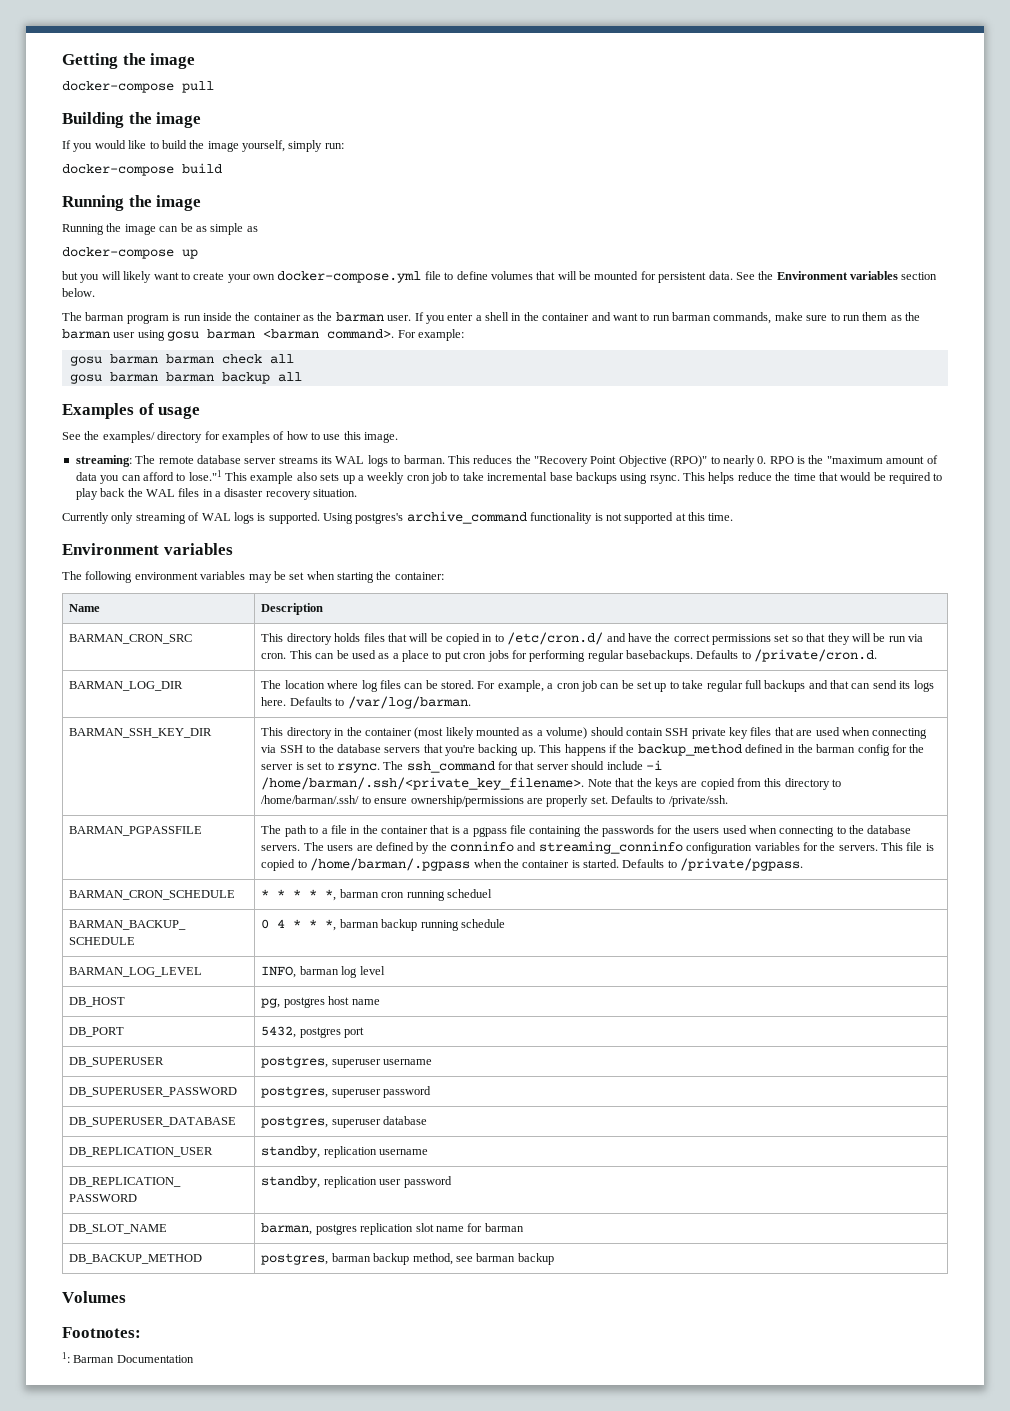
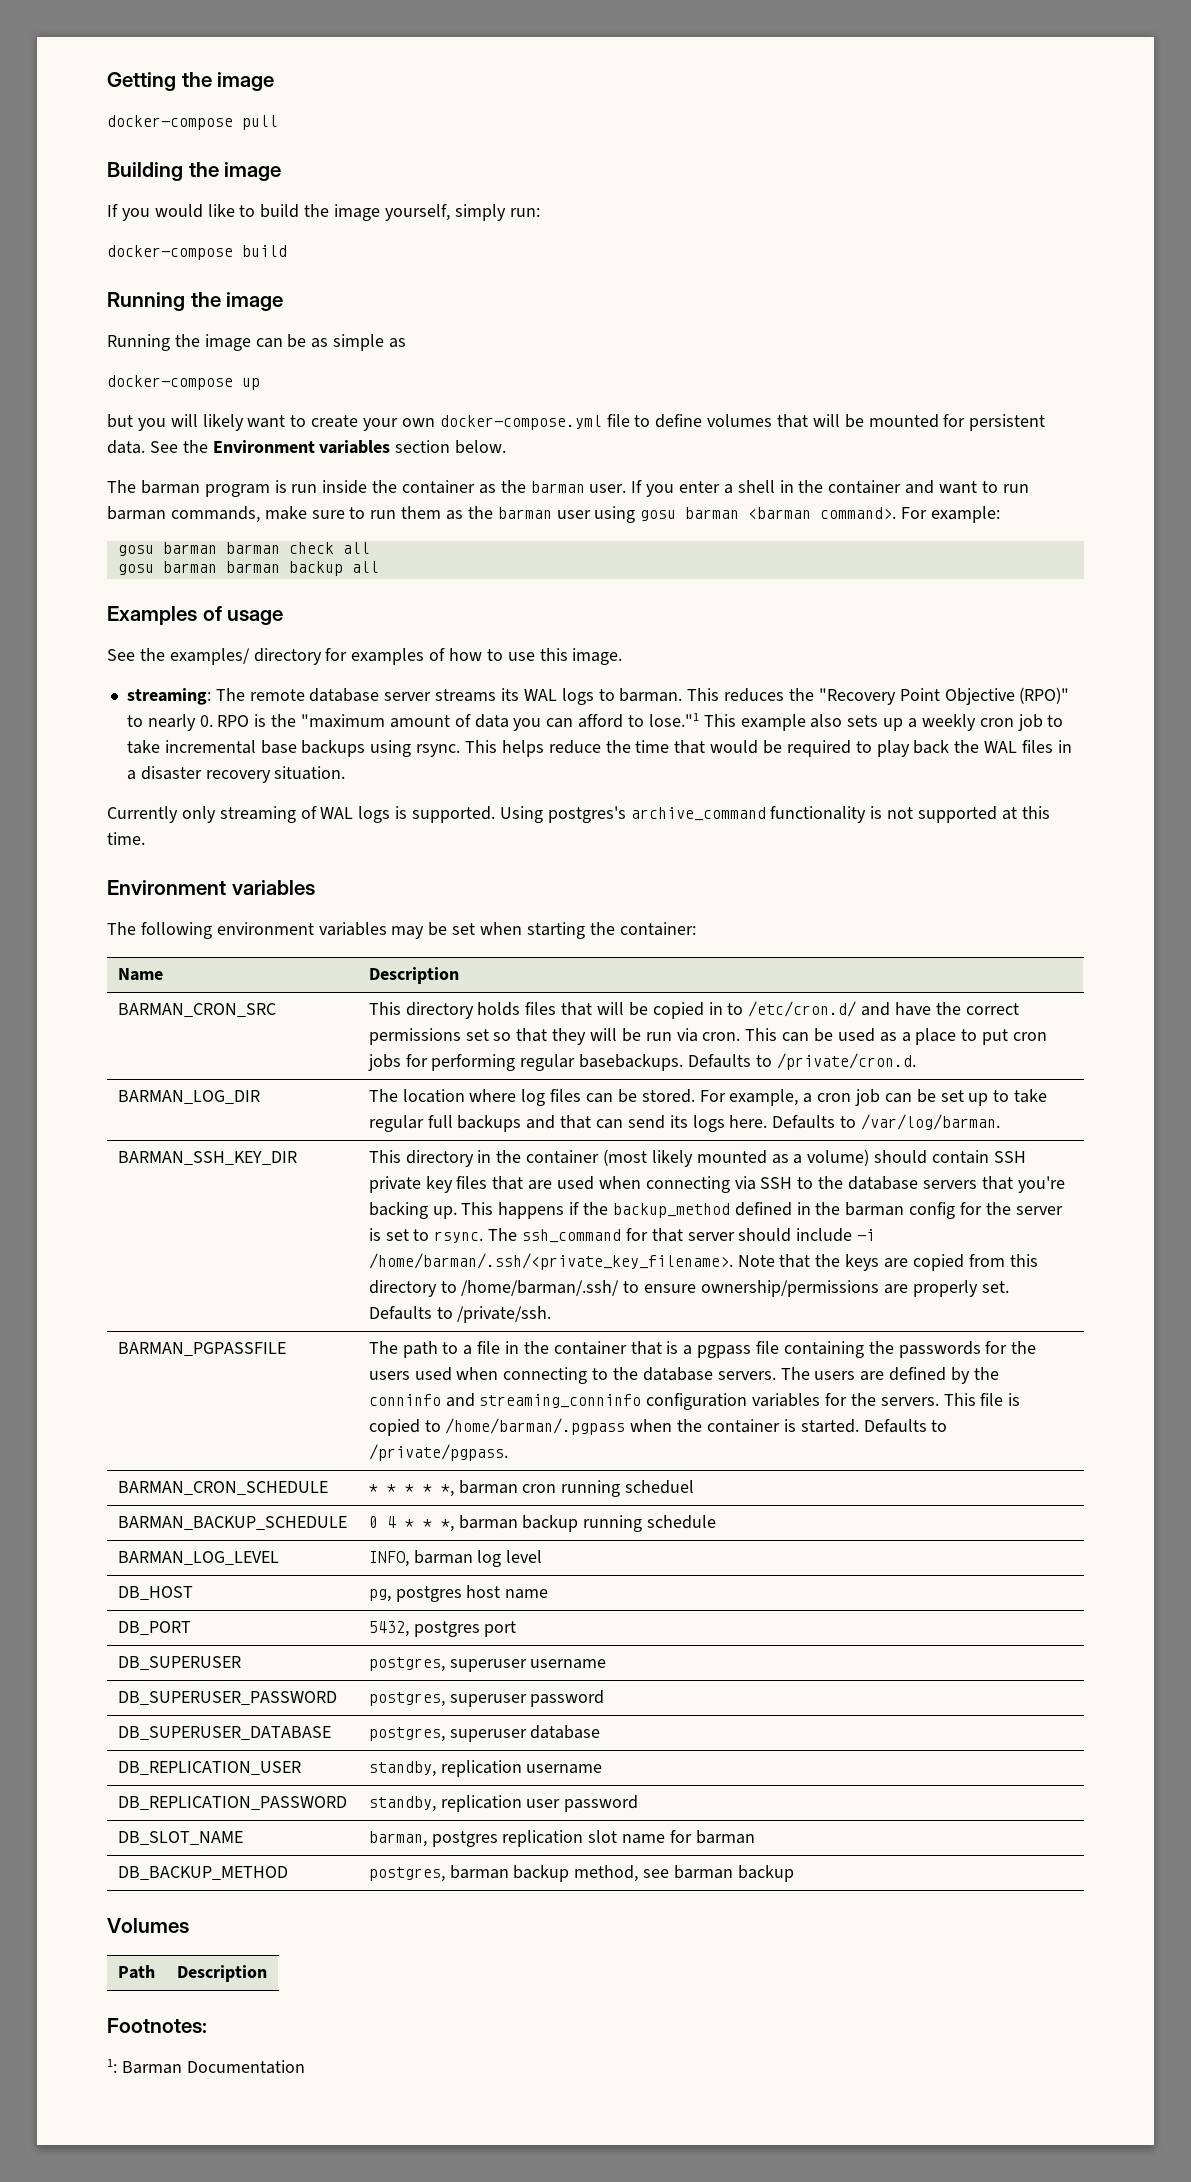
+ Path | Description

